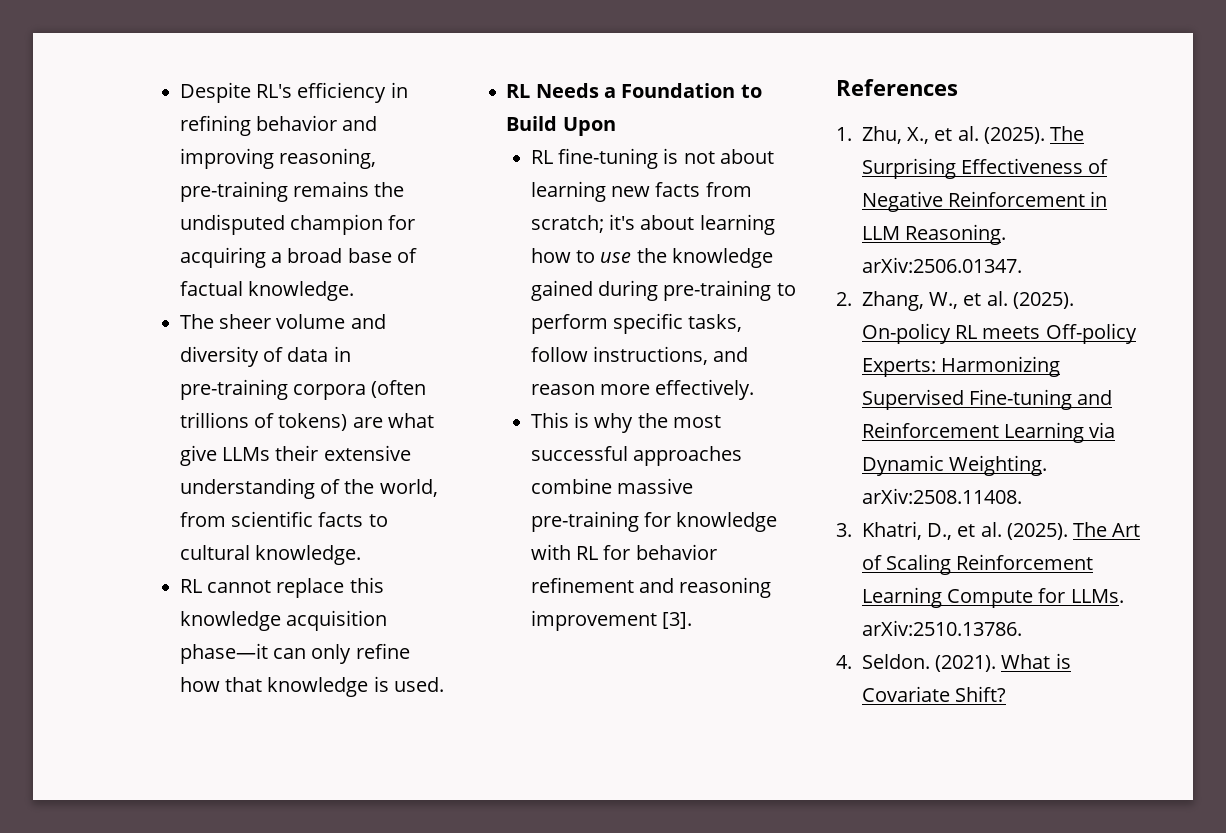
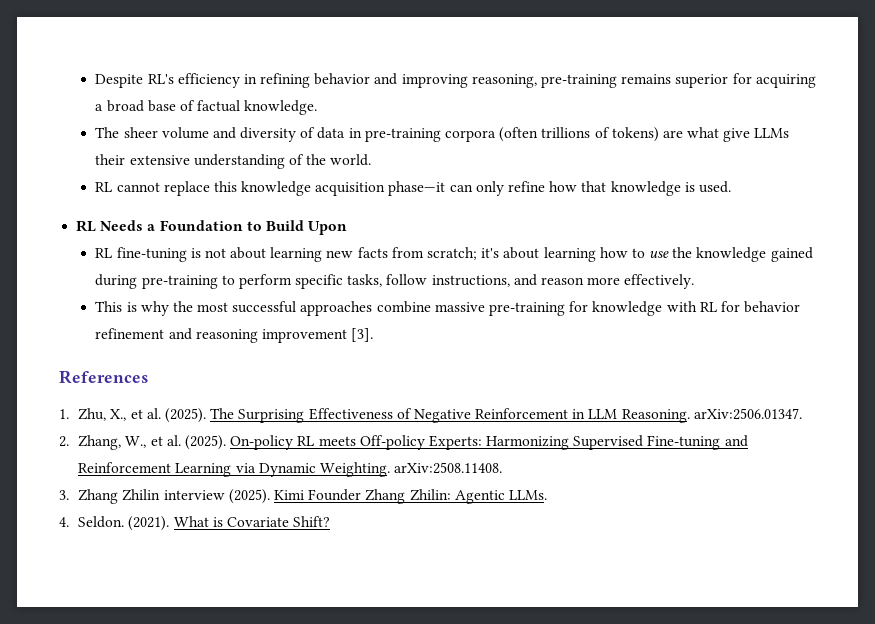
- Despite RL's efficiency in refining behavior and improving reasoning, pre-training remains the undisputed champion for acquiring a broad base of factual knowledge.
+ Despite RL's efficiency in refining behavior and improving reasoning, pre-training remains superior for acquiring a broad base of factual knowledge.
- The sheer volume and diversity of data in pre-training corpora (often trillions of tokens) are what give LLMs their extensive understanding of the world, from scientific facts to cultural knowledge.
+ The sheer volume and diversity of data in pre-training corpora (often trillions of tokens) are what give LLMs their extensive understanding of the world.
- 3. Khatri, D., et al. (2025). The Art of Scaling Reinforcement Learning Compute for LLMs. arXiv:2510.13786.
+ 3. Zhang Zhilin interview (2025). Kimi Founder Zhang Zhilin: Agentic LLMs.

